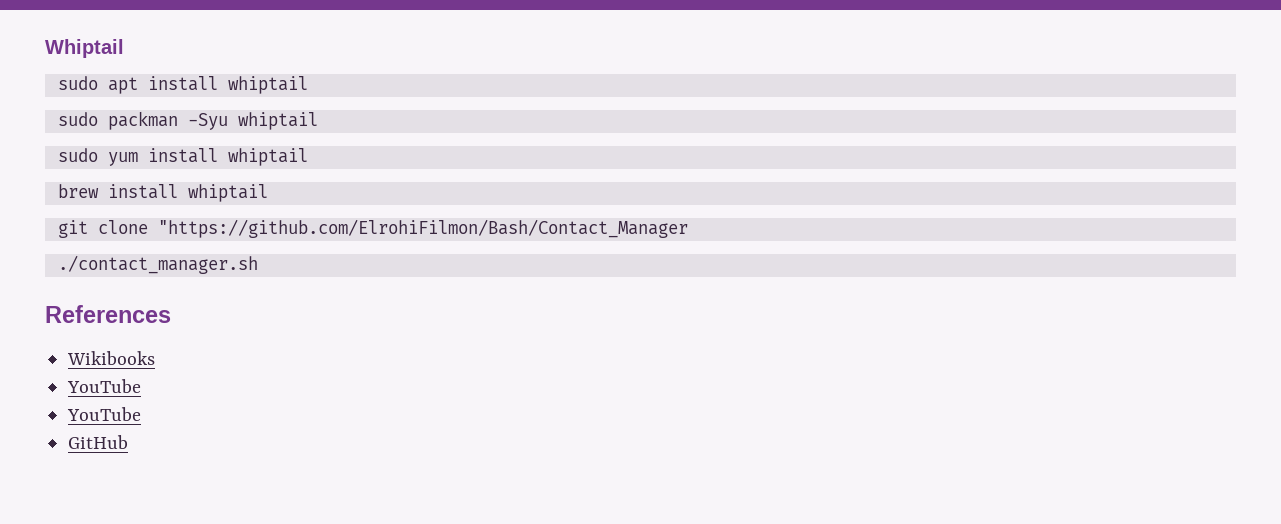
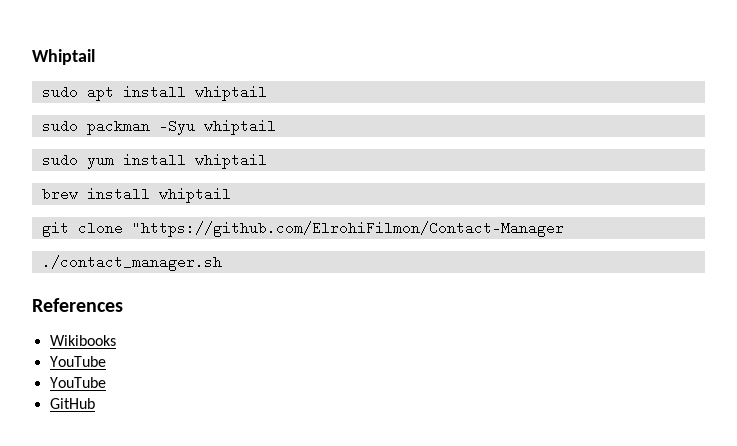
- git clone "https://github.com/ElrohiFilmon/Bash/Contact_Manager
+ git clone "https://github.com/ElrohiFilmon/Contact-Manager

